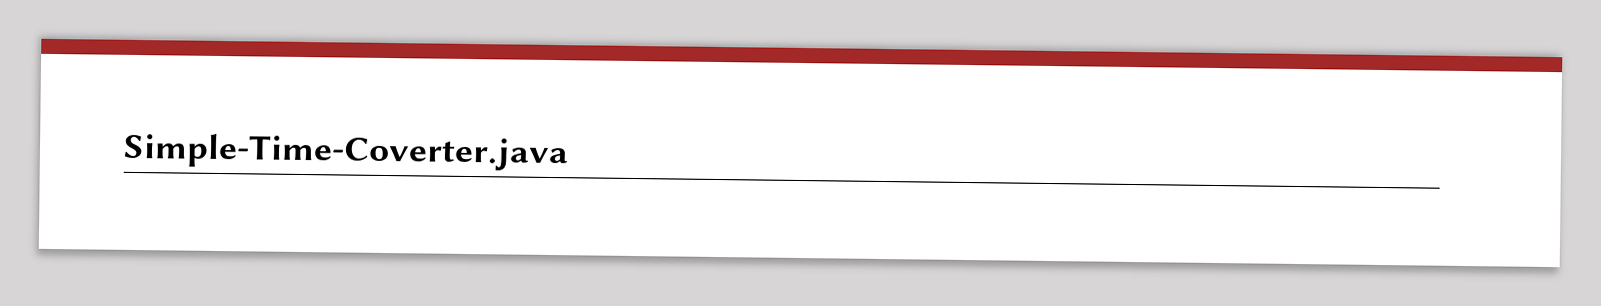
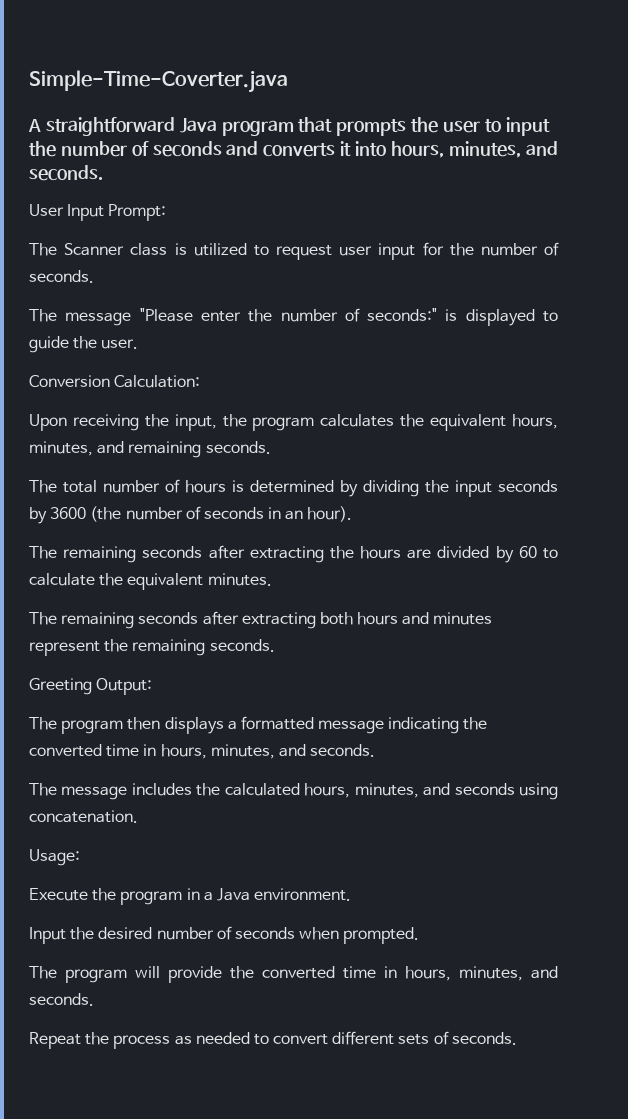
+ A straightforward Java program that prompts the user to input the number of seconds and converts it into hours, minutes, and seconds.
+ User Input Prompt:
+ The Scanner class is utilized to request user input for the number of seconds.
+ The message "Please enter the number of seconds:" is displayed to guide the user.
+ Conversion Calculation:
+ Upon receiving the input, the program calculates the equivalent hours, minutes, and remaining seconds.
+ The total number of hours is determined by dividing the input seconds by 3600 (the number of seconds in an hour).
+ The remaining seconds after extracting the hours are divided by 60 to calculate the equivalent minutes.
+ The remaining seconds after extracting both hours and minutes represent the remaining seconds.
+ Greeting Output:
+ The program then displays a formatted message indicating the converted time in hours, minutes, and seconds.
+ The message includes the calculated hours, minutes, and seconds using concatenation.
+ Usage:
+ Execute the program in a Java environment.
+ Input the desired number of seconds when prompted.
+ The program will provide the converted time in hours, minutes, and seconds.
+ Repeat the process as needed to convert different sets of seconds.

